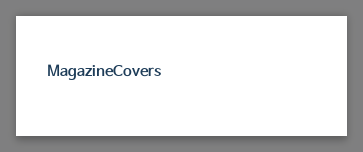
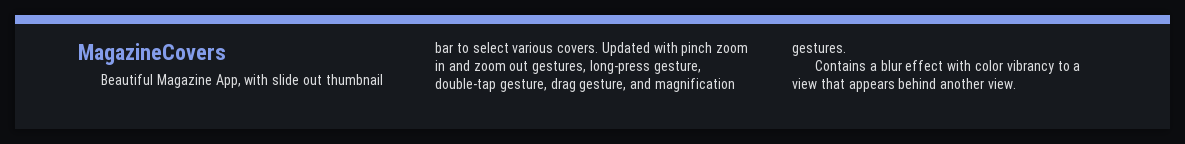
+ Beautiful Magazine App, with slide out thumbnail bar to select various covers. Updated with pinch zoom in and zoom out gestures, long-press gesture, double-tap gesture, drag gesture, and magnification gestures.
+ Contains a blur effect with color vibrancy to a view that appears behind another view.

